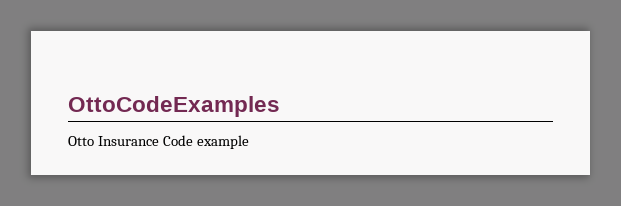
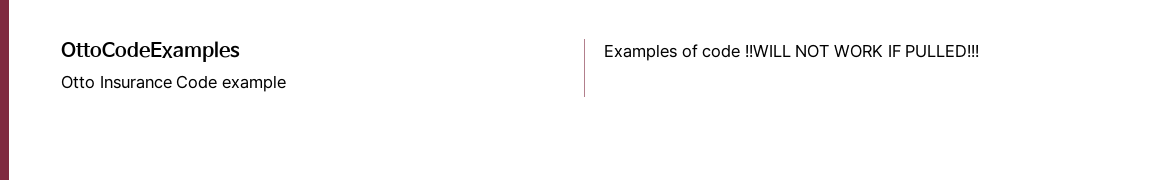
+ Examples of code !!WILL NOT WORK IF PULLED!!!

